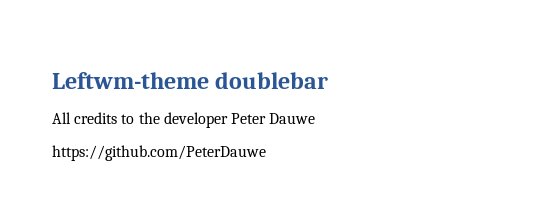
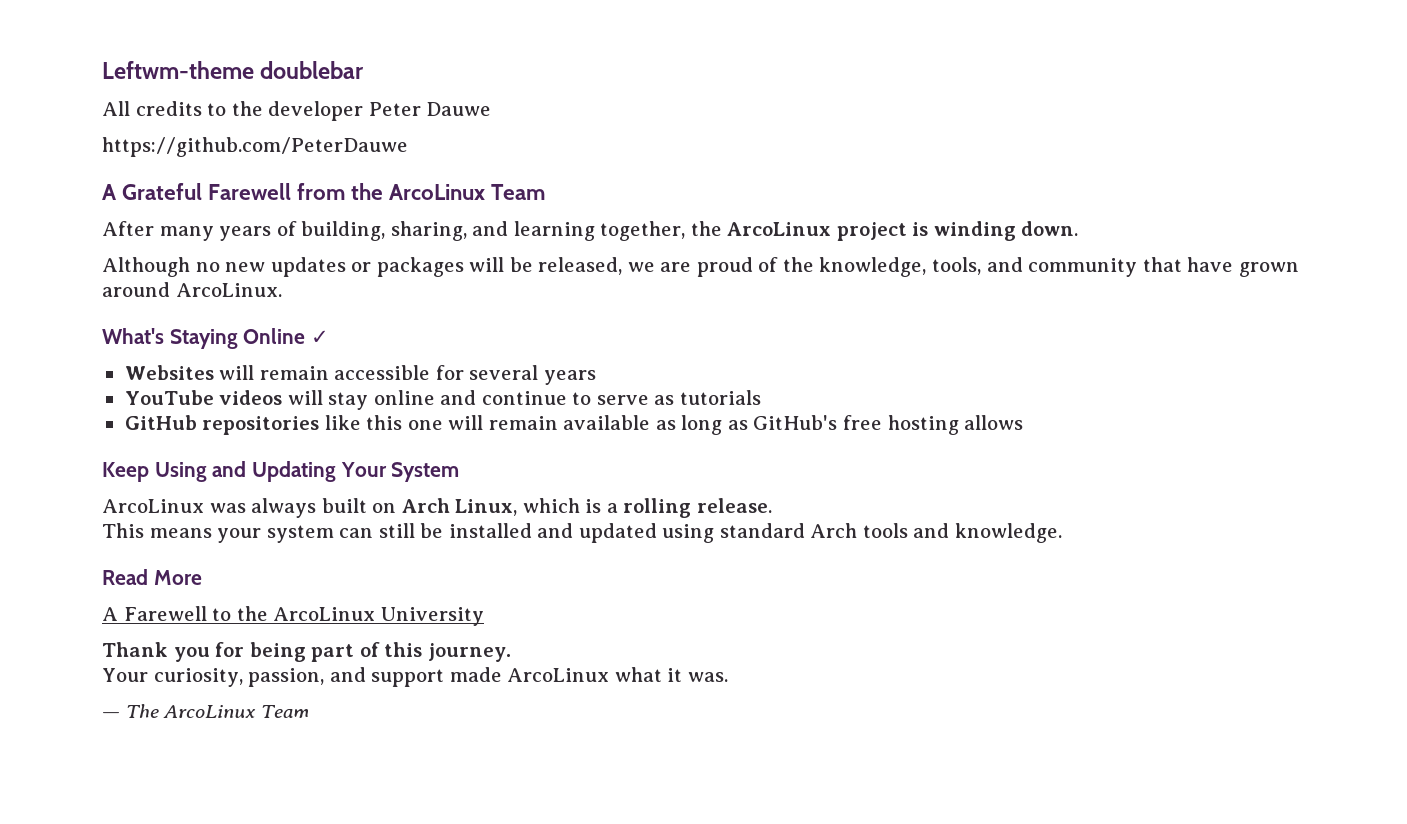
+ A Grateful Farewell from the ArcoLinux Team
+ After many years of building, sharing, and learning together, the ArcoLinux project is winding down.
+ Although no new updates or packages will be released, we are proud of the knowledge, tools, and community that have grown around ArcoLinux.
+ What's Staying Online ✓
+ Websites will remain accessible for several years
+ YouTube videos will stay online and continue to serve as tutorials
+ GitHub repositories like this one will remain available as long as GitHub's free hosting allows
+ Keep Using and Updating Your System
+ ArcoLinux was always built on Arch Linux, which is a rolling release.
+ This means your system can still be installed and updated using standard Arch tools and knowledge.
+ Read More
+ A Farewell to the ArcoLinux University
+ Thank you for being part of this journey.
+ Your curiosity, passion, and support made ArcoLinux what it was.
+ — The ArcoLinux Team

